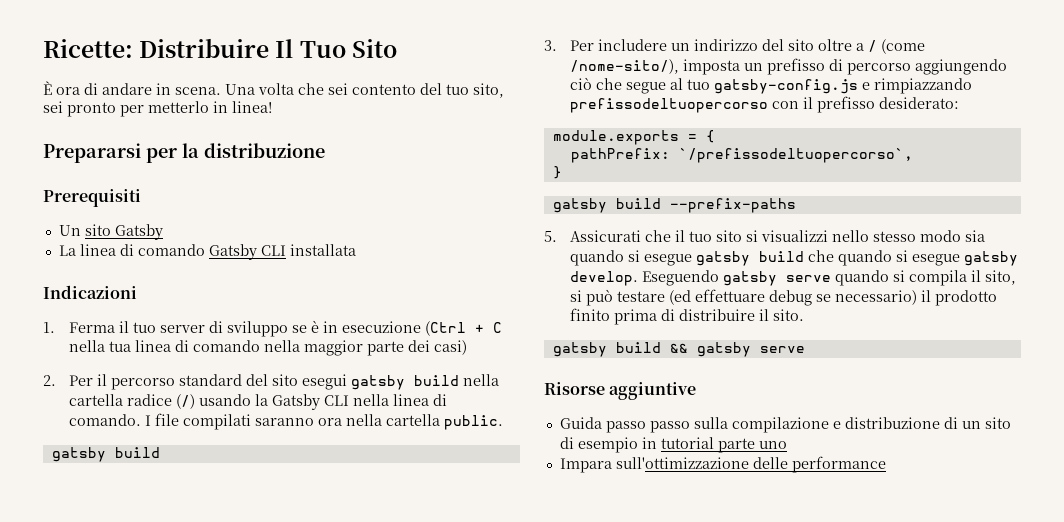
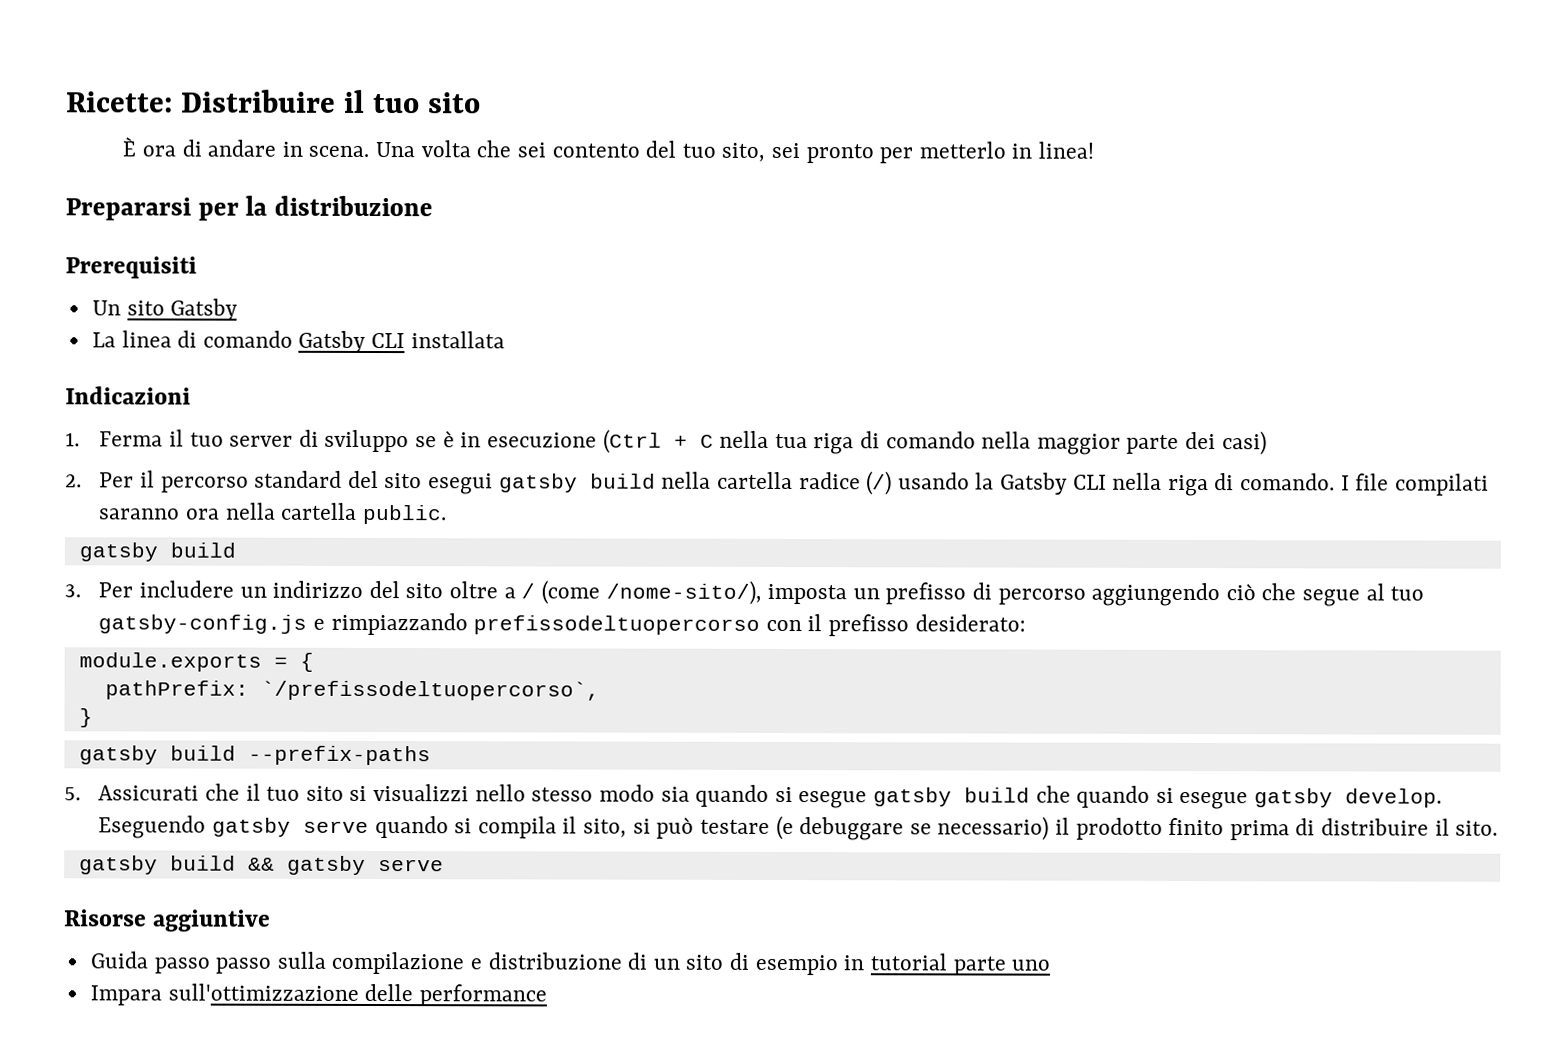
- Ricette: Distribuire Il Tuo Sito
+ Ricette: Distribuire il tuo sito
- 1. Ferma il tuo server di sviluppo se è in esecuzione (Ctrl + C nella tua linea di comando nella maggior parte dei casi)
+ 1. Ferma il tuo server di sviluppo se è in esecuzione (Ctrl + C nella tua riga di comando nella maggior parte dei casi)
- 2. Per il percorso standard del sito esegui gatsby build nella cartella radice (/) usando la Gatsby CLI nella linea di comando.
+ 2. Per il percorso standard del sito esegui gatsby build nella cartella radice (/) usando la Gatsby CLI nella riga di comando.
- Eseguendo gatsby serve quando si compila il sito, si può testare (ed effettuare debug se necessario) il prodotto finito prima di distribuire il sito.
+ Eseguendo gatsby serve quando si compila il sito, si può testare (e debuggare se necessario) il prodotto finito prima di distribuire il sito.

